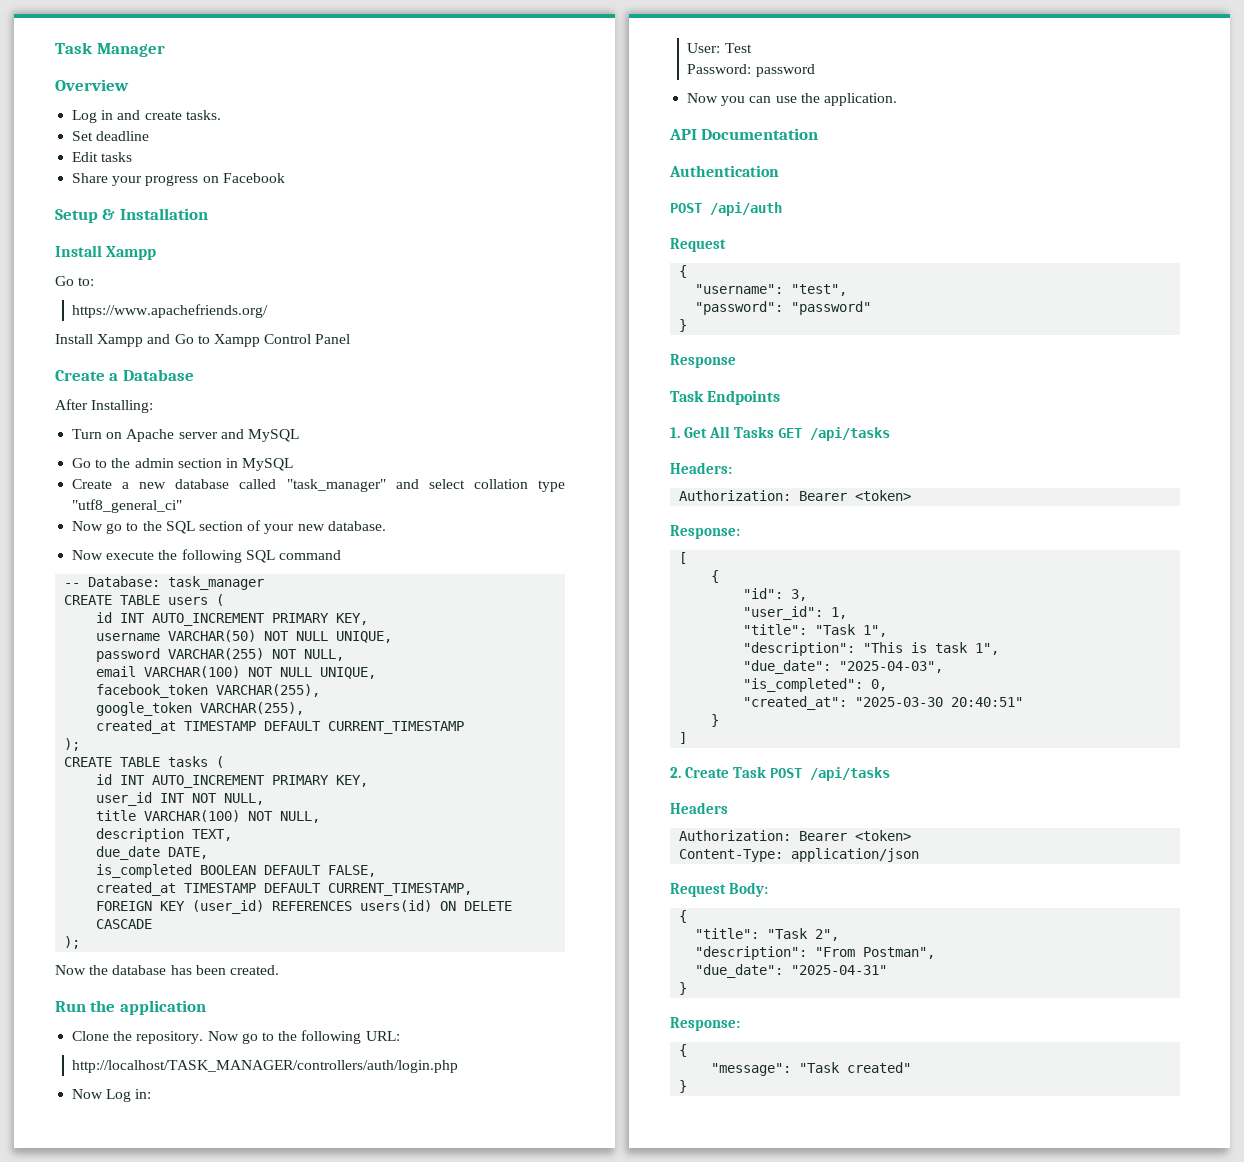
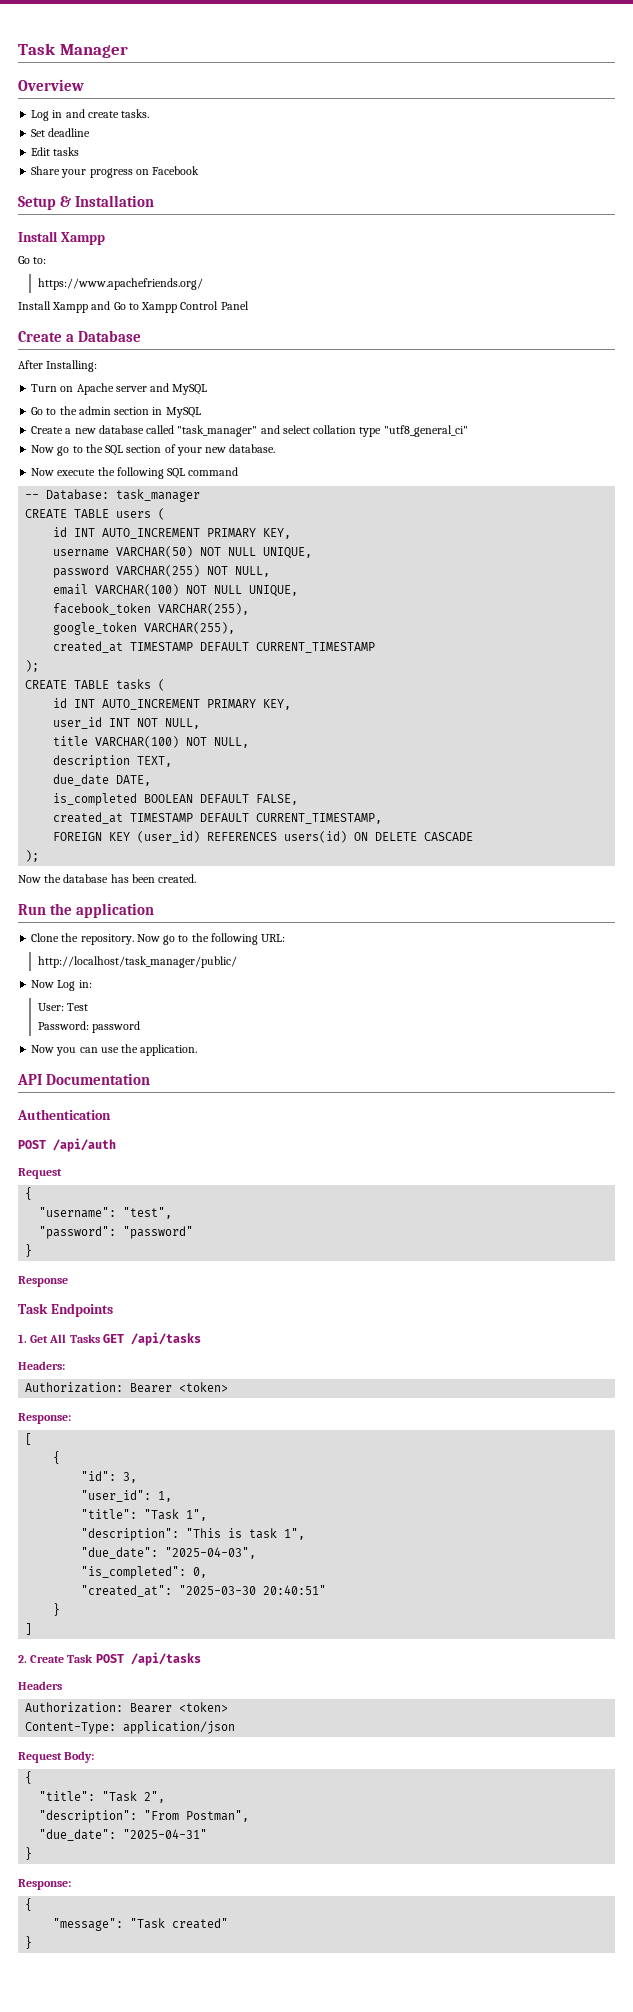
- http://localhost/TASK_MANAGER/controllers/auth/login.php
+ http://localhost/task_manager/public/

